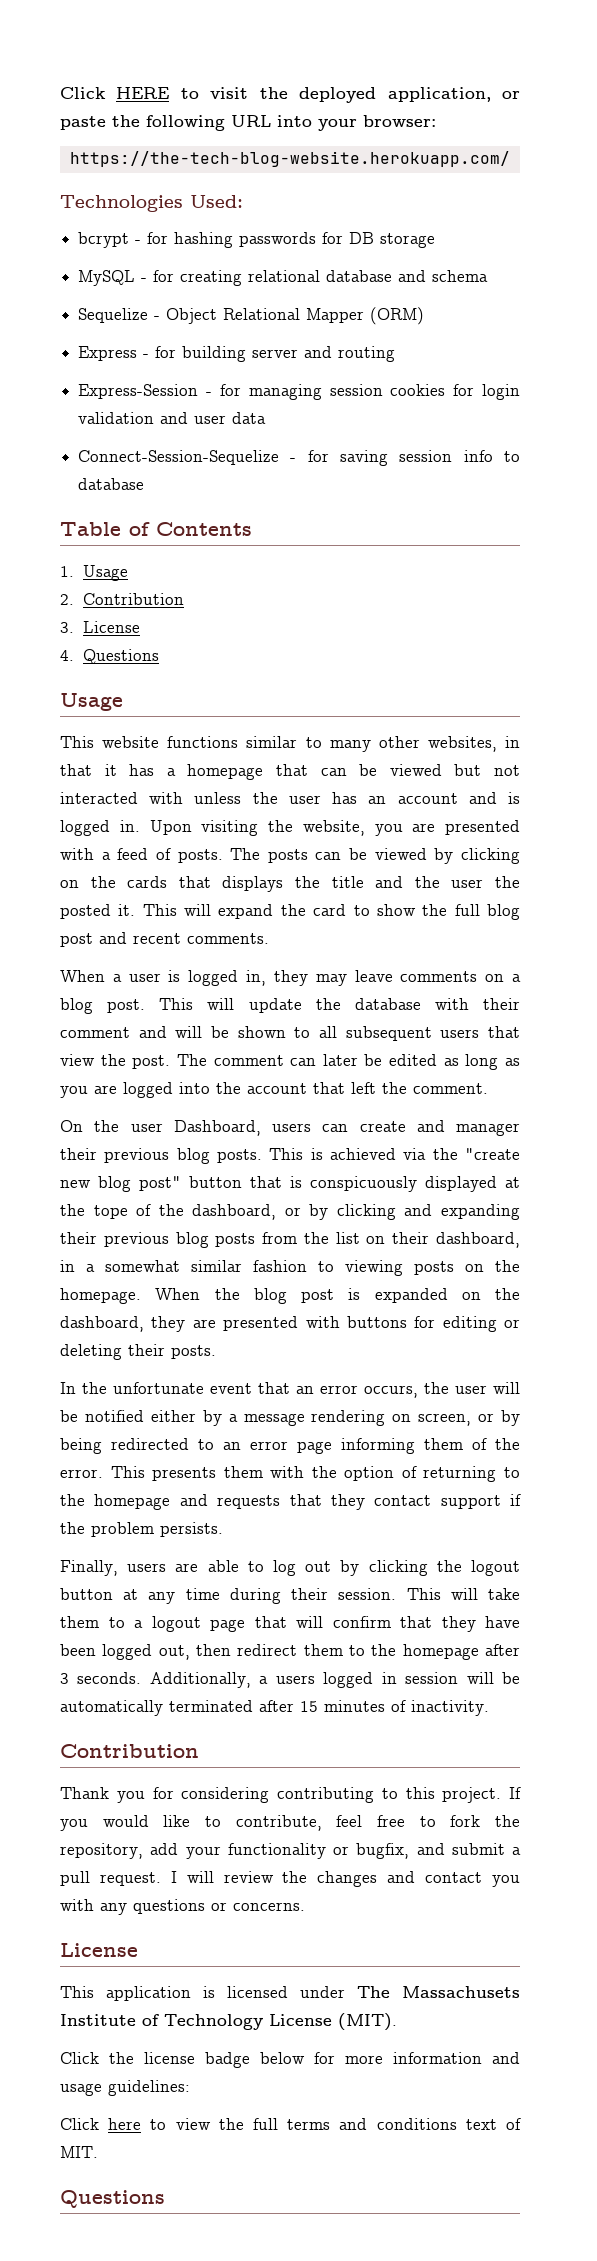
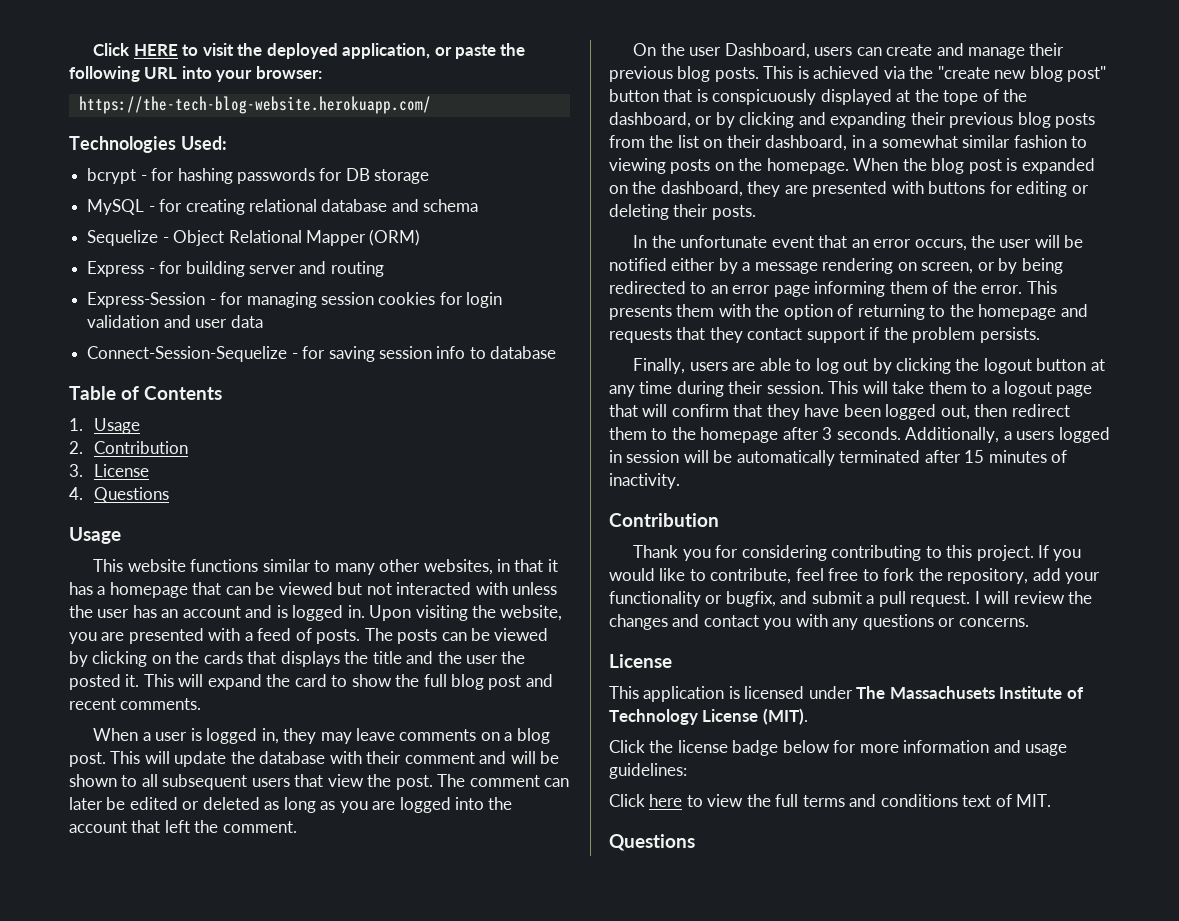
- The comment can later be edited as long as you are logged into the account that left the comment.
+ The comment can later be edited or deleted as long as you are logged into the account that left the comment.
- On the user Dashboard, users can create and manager their previous blog posts.
+ On the user Dashboard, users can create and manage their previous blog posts.

